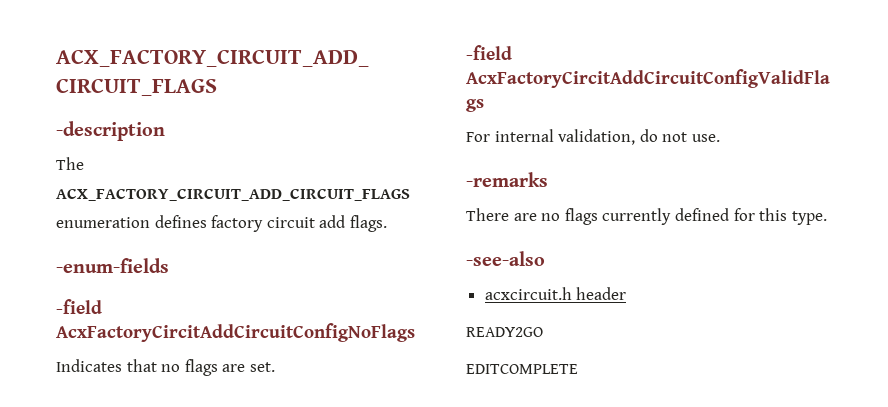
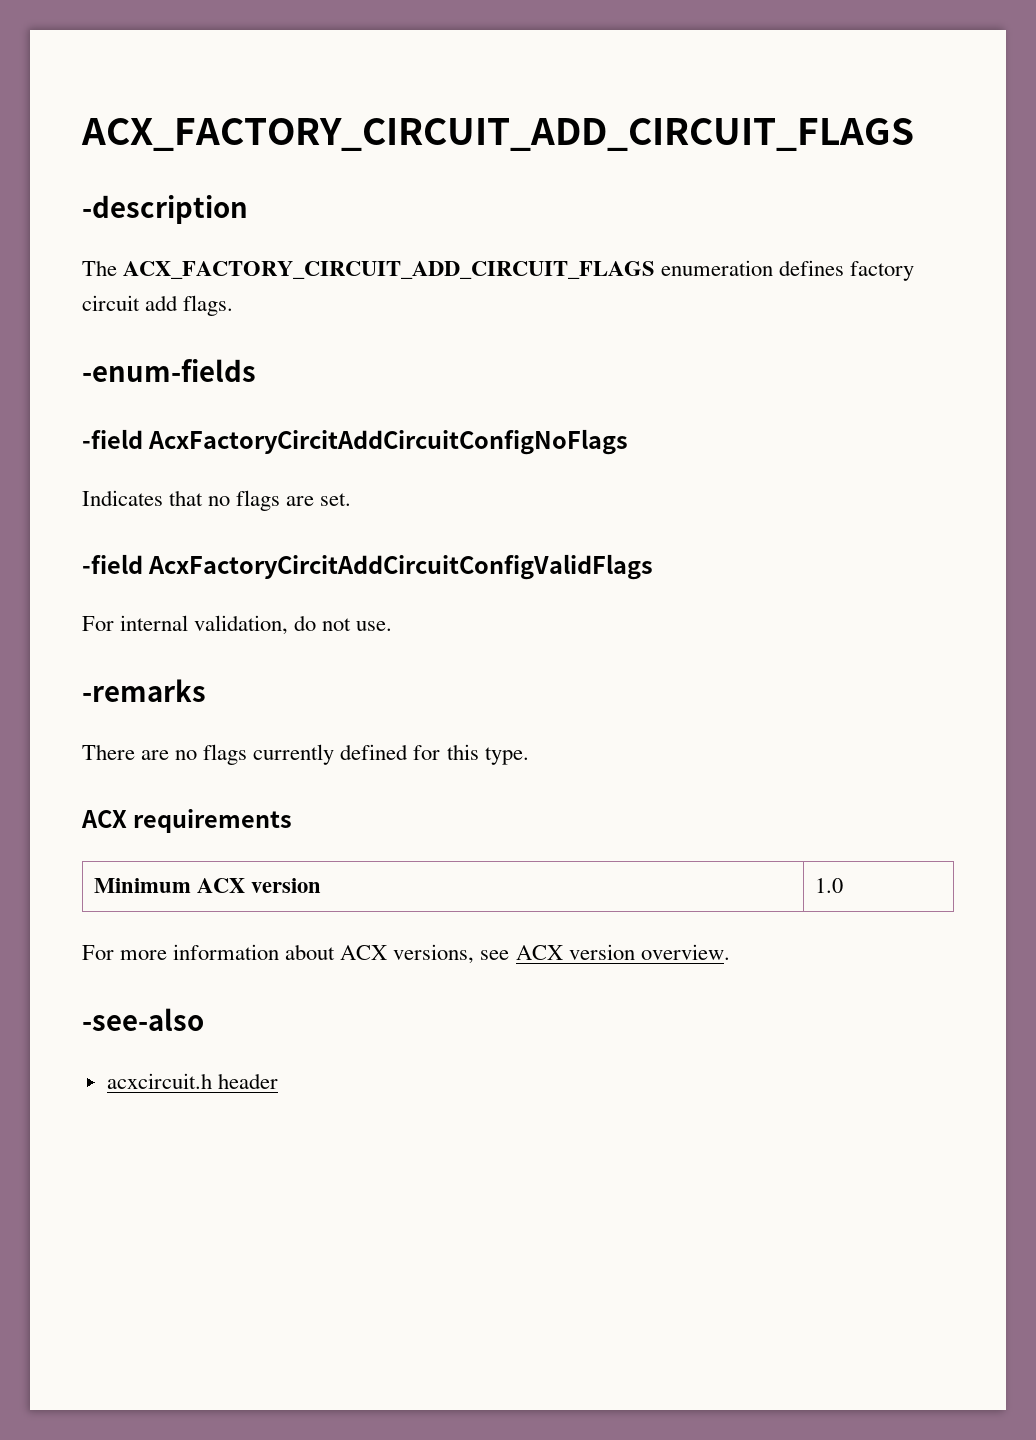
+ ACX requirements
+ Minimum ACX version | 1.0
+ For more information about ACX versions, see ACX version overview.
- READY2GO
- EDITCOMPLETE

